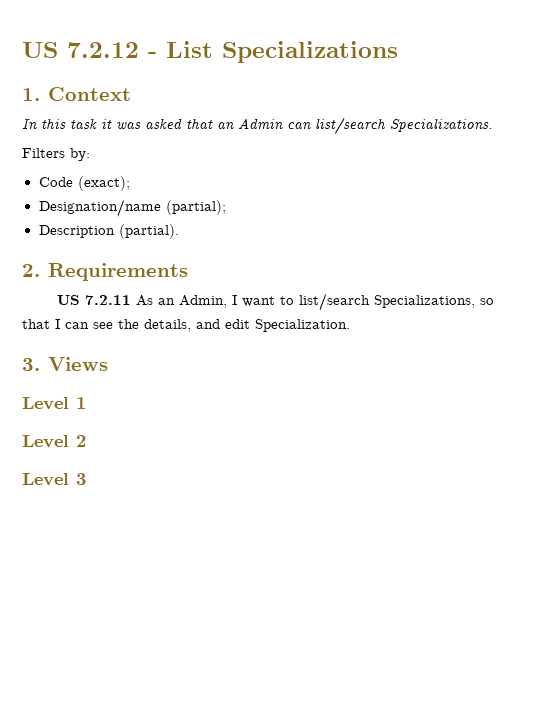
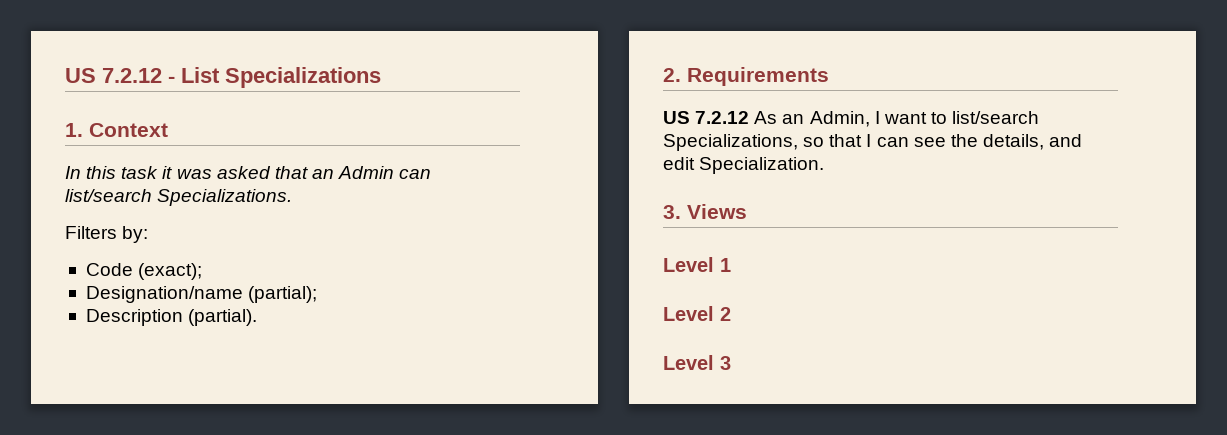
- US 7.2.11 As an Admin, I want to list/search Specializations, so that I can see the details, and edit Specialization.
+ US 7.2.12 As an Admin, I want to list/search Specializations, so that I can see the details, and edit Specialization.

